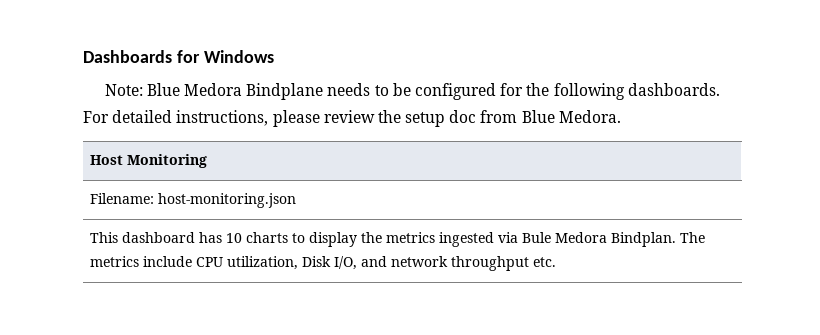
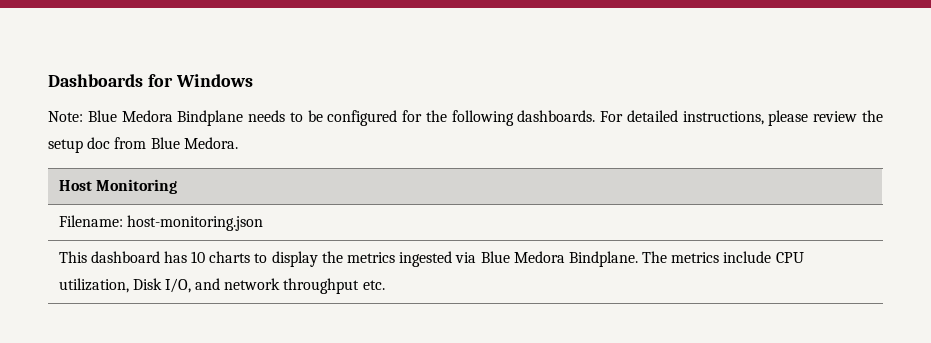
- This dashboard has 10 charts to display the metrics ingested via Bule Medora Bindplan. The metrics include CPU utilization, Disk I/O, and network throughput etc.
+ This dashboard has 10 charts to display the metrics ingested via Blue Medora Bindplane. The metrics include CPU utilization, Disk I/O, and network throughput etc.

